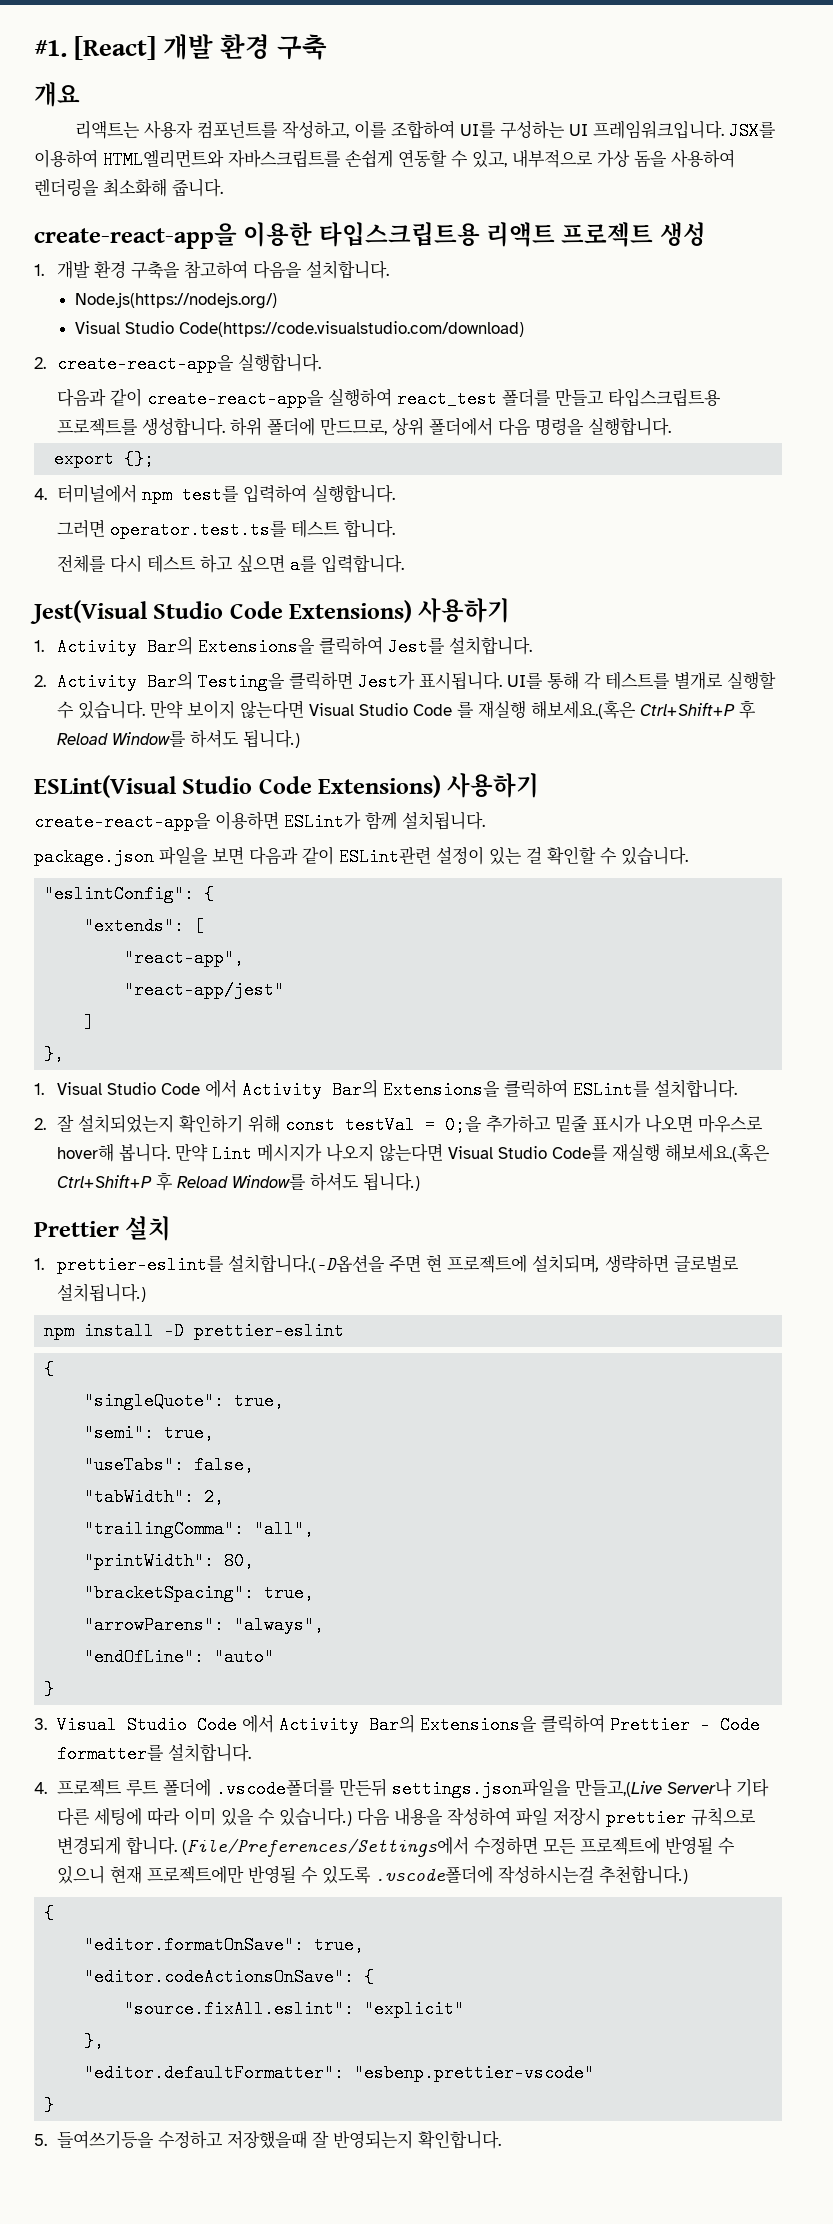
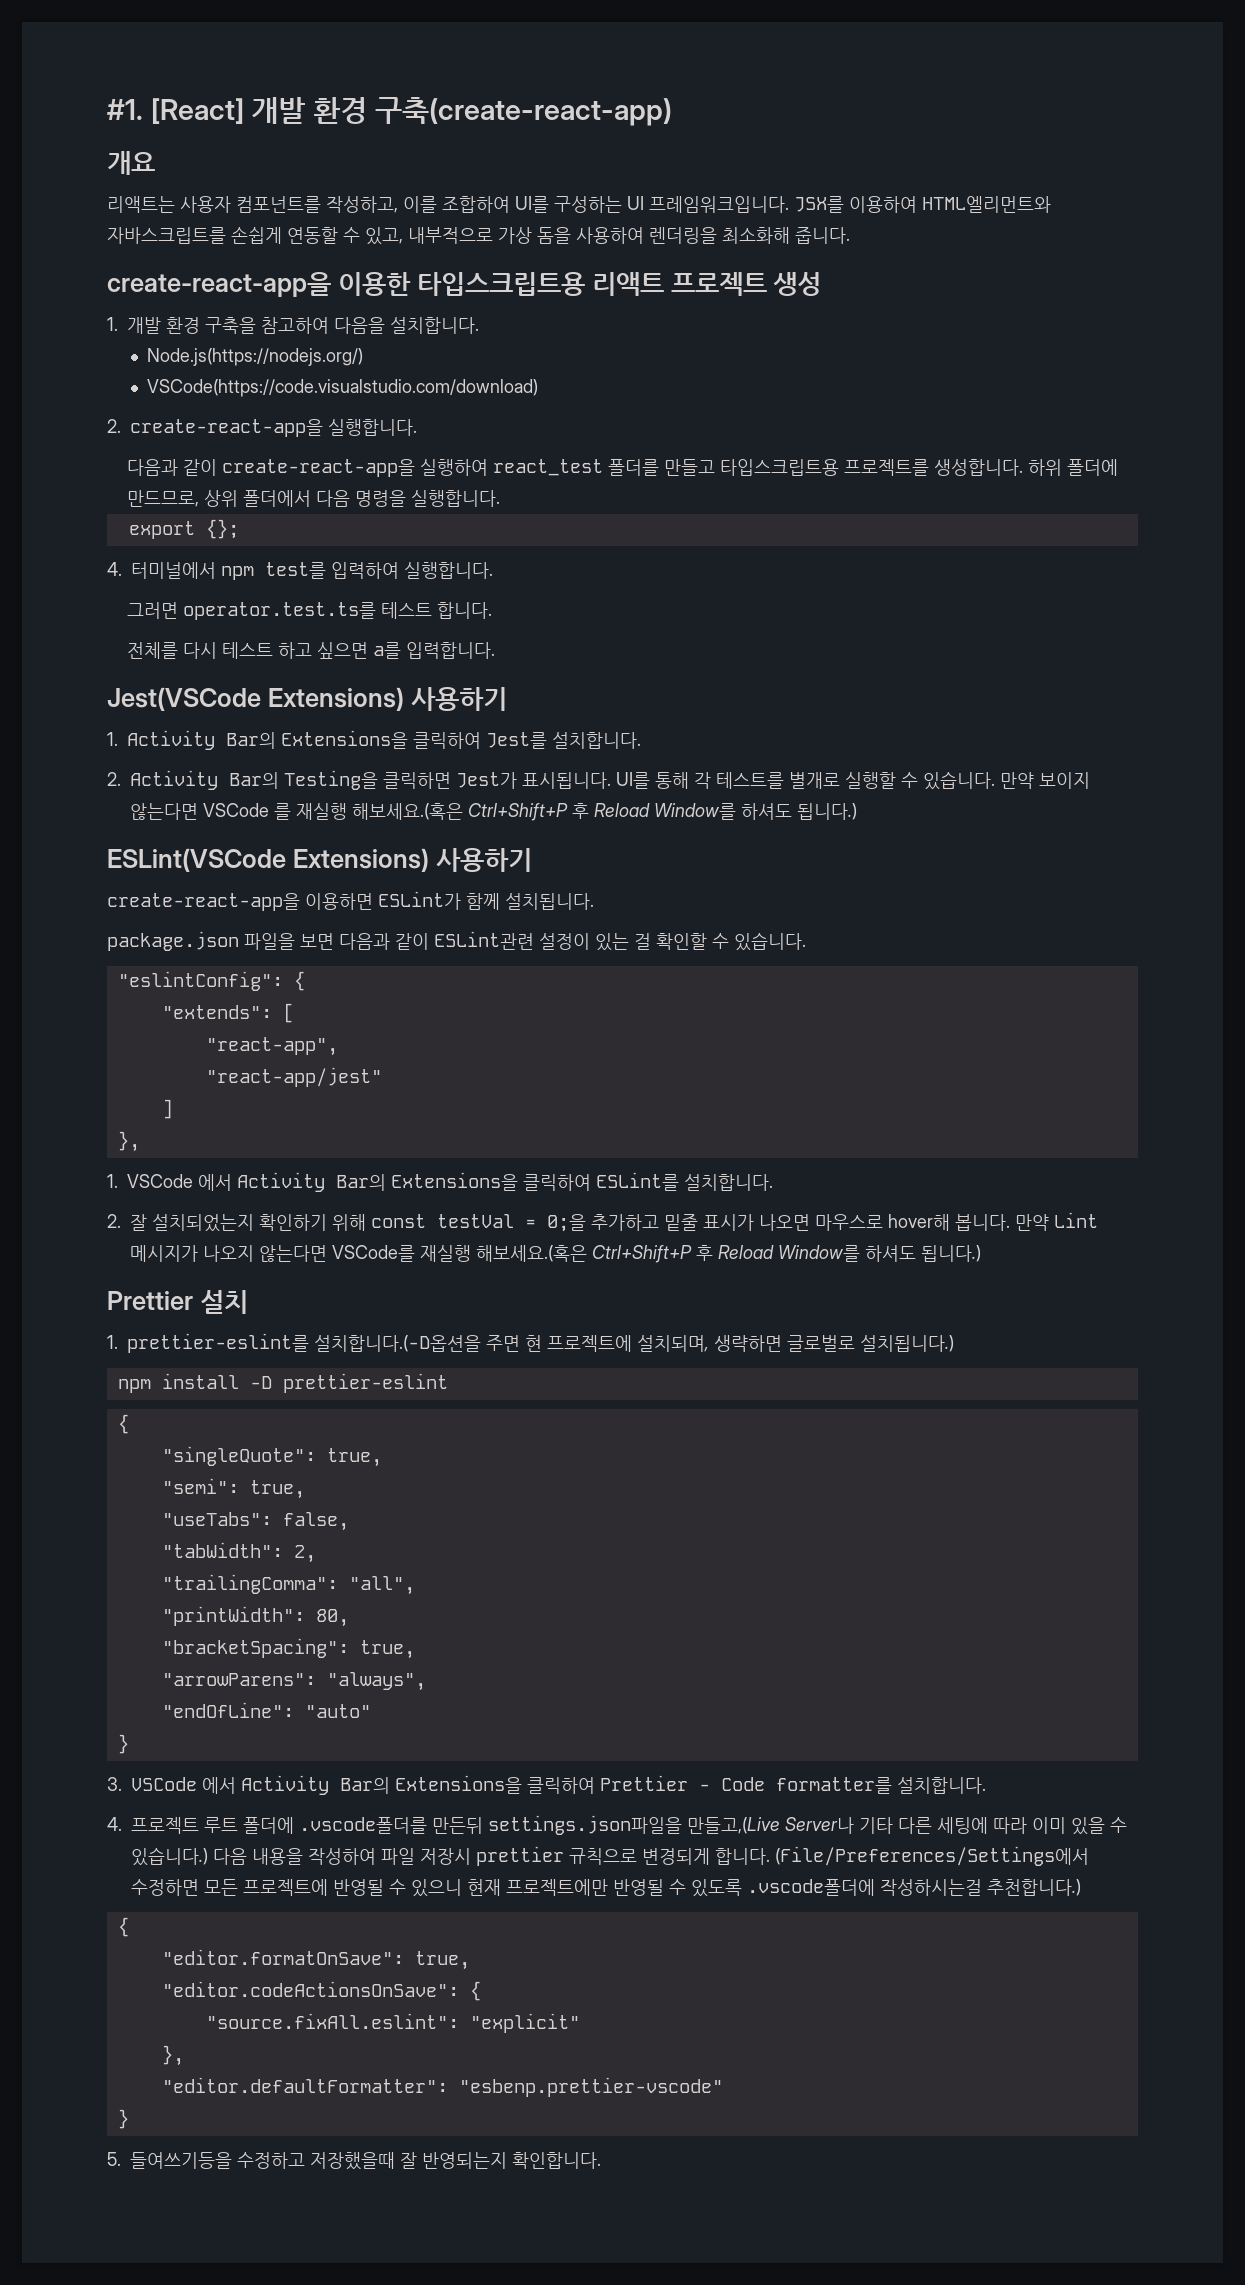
- [React] 개발 환경 구축
+ [React] 개발 환경 구축(create-react-app)
- Visual Studio Code(https://code.visualstudio.com/download)
+ VSCode(https://code.visualstudio.com/download)
- Jest(Visual Studio Code Extensions) 사용하기
+ Jest(VSCode Extensions) 사용하기
- 만약 보이지 않는다면 Visual Studio Code 를 재실행 해보세요.(혹은 Ctrl+Shift+P 후 Reload Window를 하셔도 됩니다.)
+ 만약 보이지 않는다면 VSCode 를 재실행 해보세요.(혹은 Ctrl+Shift+P 후 Reload Window를 하셔도 됩니다.)
- ESLint(Visual Studio Code Extensions) 사용하기
+ ESLint(VSCode Extensions) 사용하기
- 1. Visual Studio Code 에서 Activity Bar의 Extensions을 클릭하여 ESLint를 설치합니다.
+ 1. VSCode 에서 Activity Bar의 Extensions을 클릭하여 ESLint를 설치합니다.
- 만약 Lint 메시지가 나오지 않는다면 Visual Studio Code를 재실행 해보세요.(혹은 Ctrl+Shift+P 후 Reload Window를 하셔도 됩니다.)
+ 만약 Lint 메시지가 나오지 않는다면 VSCode를 재실행 해보세요.(혹은 Ctrl+Shift+P 후 Reload Window를 하셔도 됩니다.)
- 3. Visual Studio Code 에서 Activity Bar의 Extensions을 클릭하여 Prettier - Code formatter를 설치합니다.
+ 3. VSCode 에서 Activity Bar의 Extensions을 클릭하여 Prettier - Code formatter를 설치합니다.

